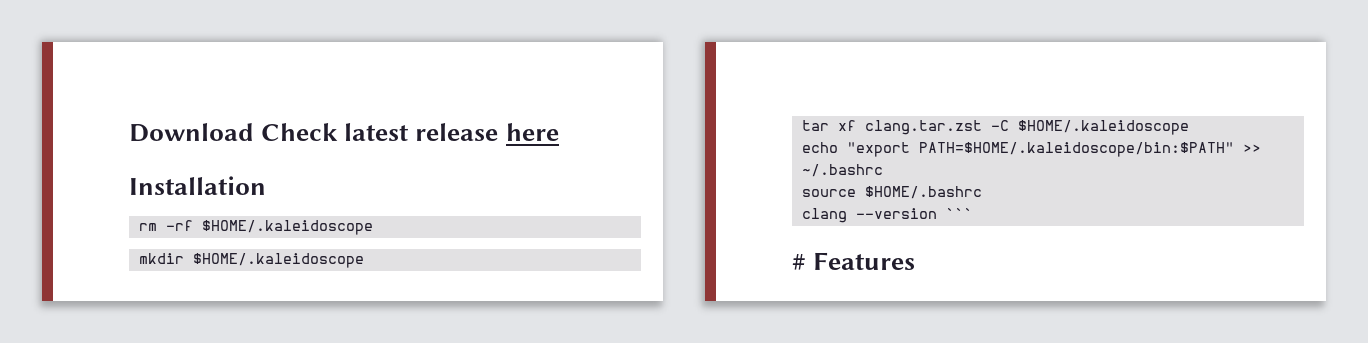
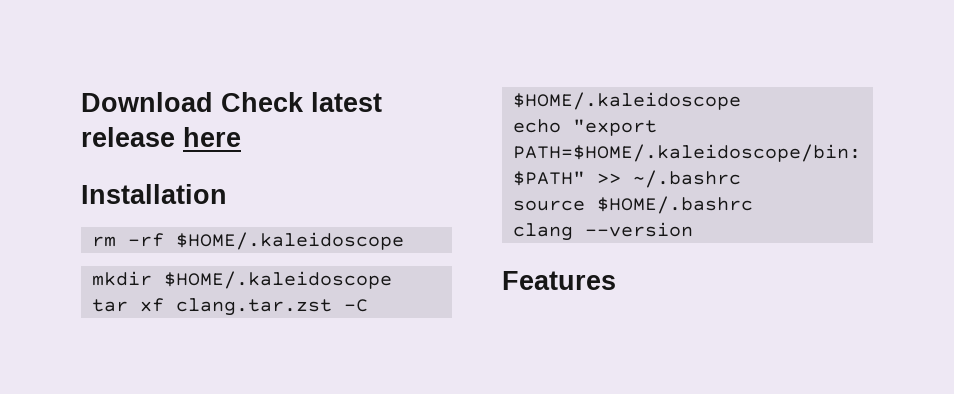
- clang --version ```
- # Features
+ clang --version
+ Features

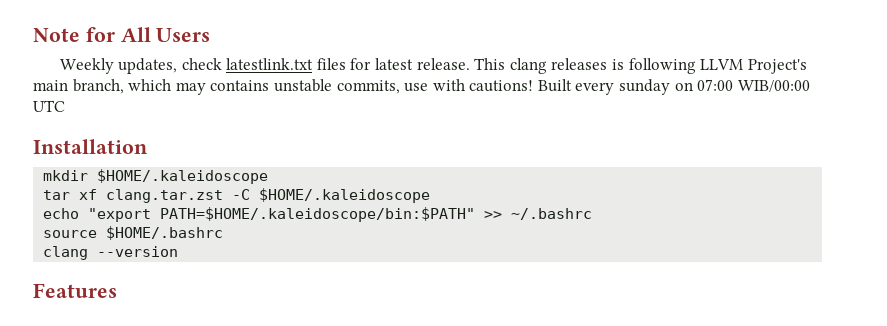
- Download Check latest release here
+ Note for All Users
+ Weekly updates, check latestlink.txt files for latest release. This clang releases is following LLVM Project's main branch, which may contains unstable commits, use with cautions! Built every sunday on 07:00 WIB/00:00 UTC
  Installation
- rm -rf $HOME/.kaleidoscope

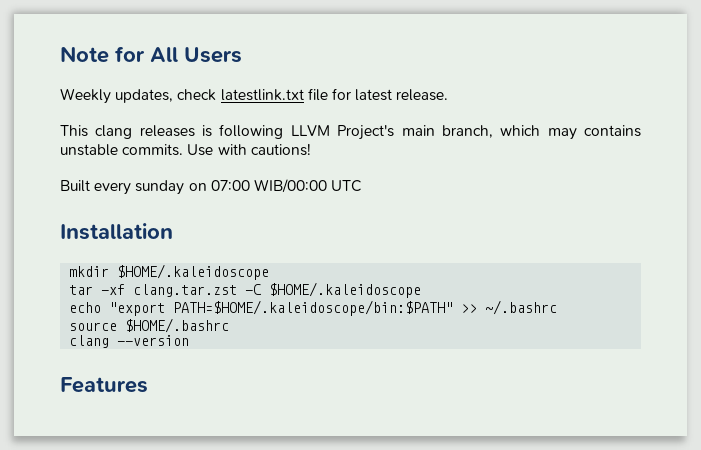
- Weekly updates, check latestlink.txt files for latest release. This clang releases is following LLVM Project's main branch, which may contains unstable commits, use with cautions! Built every sunday on 07:00 WIB/00:00 UTC
+ Weekly updates, check latestlink.txt file for latest release.
+ This clang releases is following LLVM Project's main branch, which may contains unstable commits. Use with cautions!
+ Built every sunday on 07:00 WIB/00:00 UTC
- tar xf clang.tar.zst -C $HOME/.kaleidoscope
+ tar -xf clang.tar.zst -C $HOME/.kaleidoscope

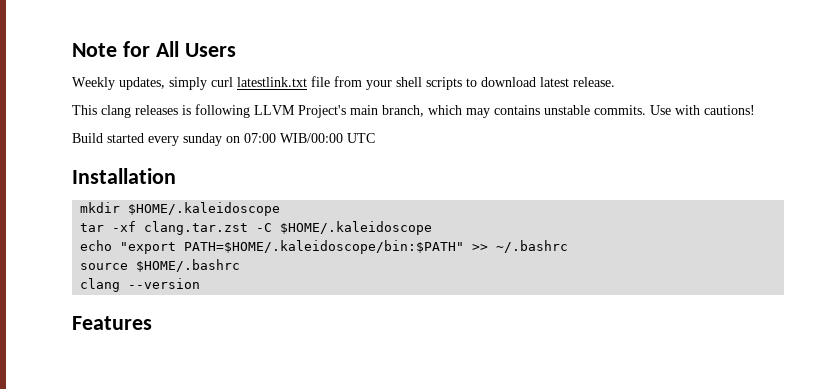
- Weekly updates, check latestlink.txt file for latest release.
+ Weekly updates, simply curl latestlink.txt file from your shell scripts to download latest release.
- Built every sunday on 07:00 WIB/00:00 UTC
+ Build started every sunday on 07:00 WIB/00:00 UTC

